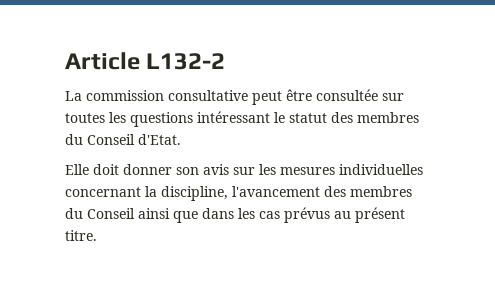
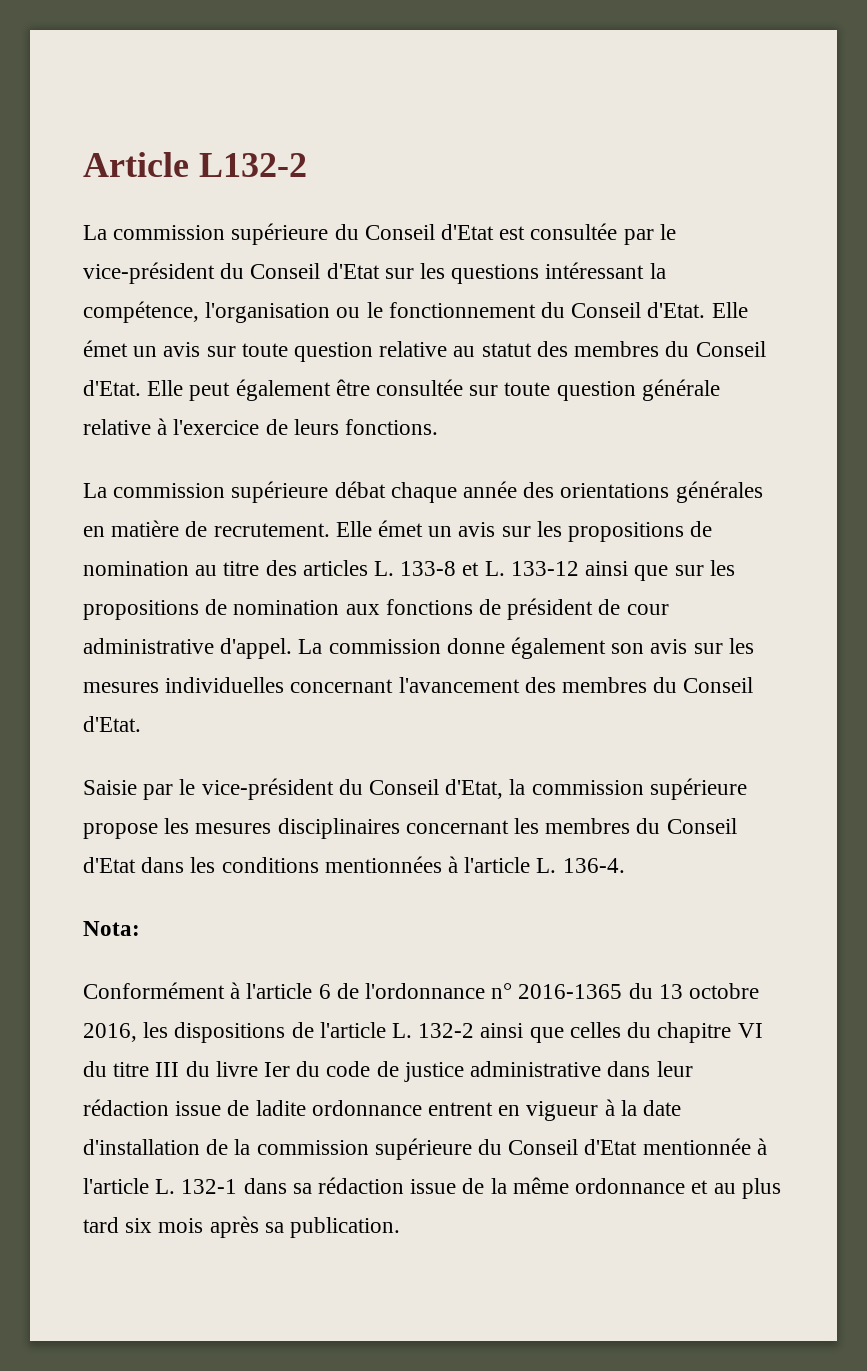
- La commission consultative peut être consultée sur toutes les questions intéressant le statut des membres du Conseil d'Etat.
- Elle doit donner son avis sur les mesures individuelles concernant la discipline, l'avancement des membres du Conseil ainsi que dans les cas prévus au présent titre.
+ La commission supérieure du Conseil d'Etat est consultée par le vice-président du Conseil d'Etat sur les questions intéressant la compétence, l'organisation ou le fonctionnement du Conseil d'Etat. Elle émet un avis sur toute question relative au statut des membres du Conseil d'Etat. Elle peut également être consultée sur toute question générale relative à l'exercice de leurs fonctions.
+ La commission supérieure débat chaque année des orientations générales en matière de recrutement. Elle émet un avis sur les propositions de nomination au titre des articles L. 133-8 et L. 133-12 ainsi que sur les propositions de nomination aux fonctions de président de cour administrative d'appel. La commission donne également son avis sur les mesures individuelles concernant l'avancement des membres du Conseil d'Etat.
+ Saisie par le vice-président du Conseil d'Etat, la commission supérieure propose les mesures disciplinaires concernant les membres du Conseil d'Etat dans les conditions mentionnées à l'article L. 136-4.
+ Nota:
+ Conformément à l'article 6 de l'ordonnance n° 2016-1365 du 13 octobre 2016, les dispositions de l'article L. 132-2 ainsi que celles du chapitre VI du titre III du livre Ier du code de justice administrative dans leur rédaction issue de ladite ordonnance entrent en vigueur à la date d'installation de la commission supérieure du Conseil d'Etat mentionnée à l'article L. 132-1 dans sa rédaction issue de la même ordonnance et au plus tard six mois après sa publication.

